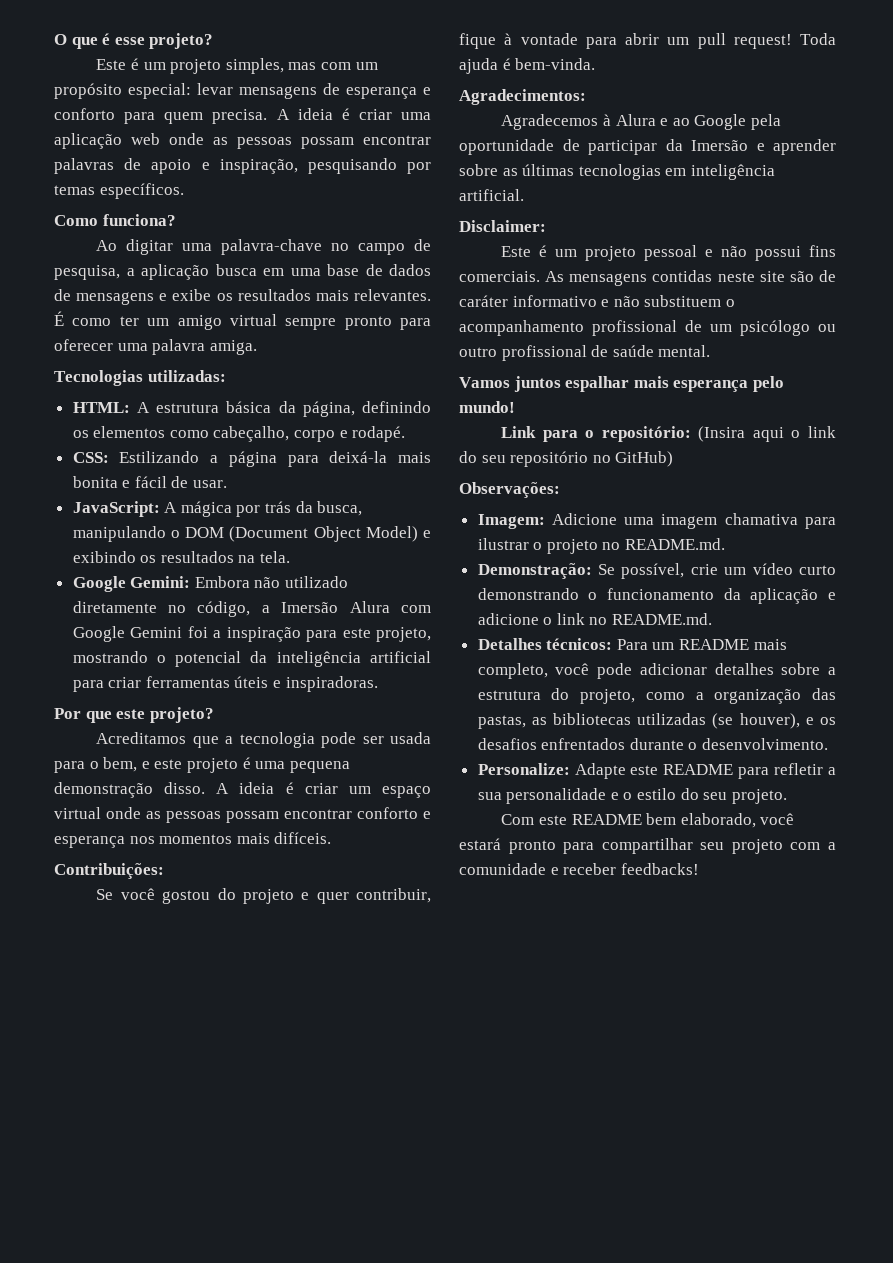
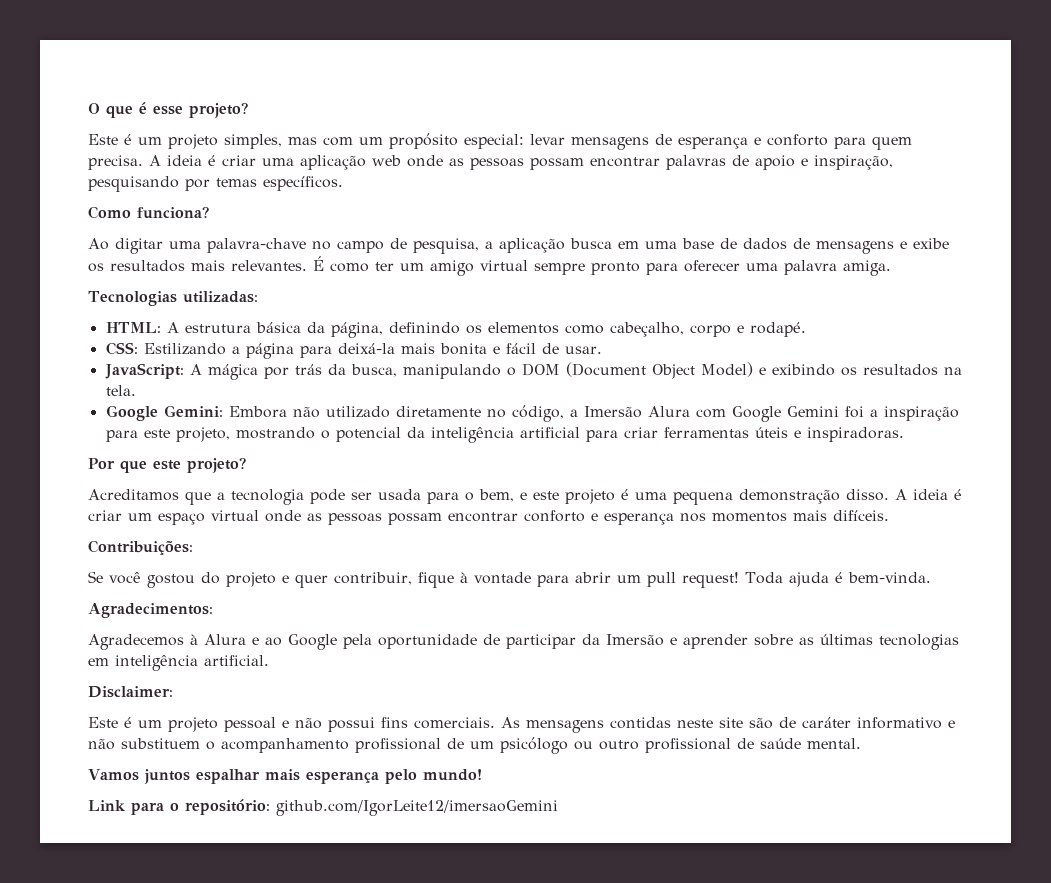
- Link para o repositório: (Insira aqui o link do seu repositório no GitHub)
- Observações:
- Imagem: Adicione uma imagem chamativa para ilustrar o projeto no README.md.
- Demonstração: Se possível, crie um vídeo curto demonstrando o funcionamento da aplicação e adicione o link no README.md.
- Detalhes técnicos: Para um README mais completo, você pode adicionar detalhes sobre a estrutura do projeto, como a organização das pastas, as bibliotecas utilizadas (se houver), e os desafios enfrentados durante o desenvolvimento.
- Personalize: Adapte este README para refletir a sua personalidade e o estilo do seu projeto.
- Com este README bem elaborado, você estará pronto para compartilhar seu projeto com a comunidade e receber feedbacks!
+ Link para o repositório: github.com/IgorLeite12/imersaoGemini

